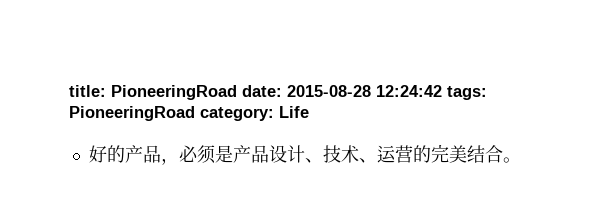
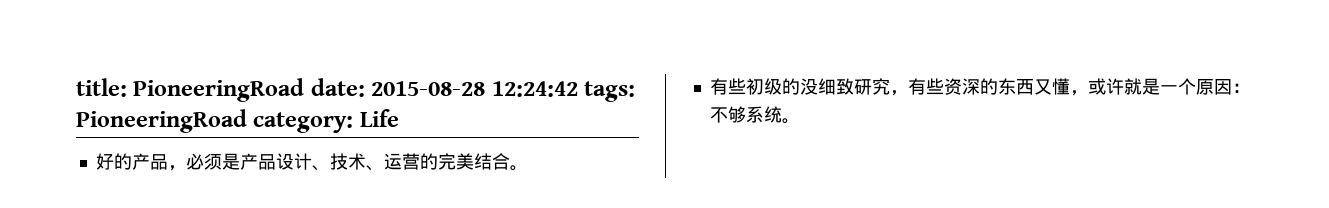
+ 有些初级的没细致研究，有些资深的东西又懂，或许就是一个原因：不够系统。

